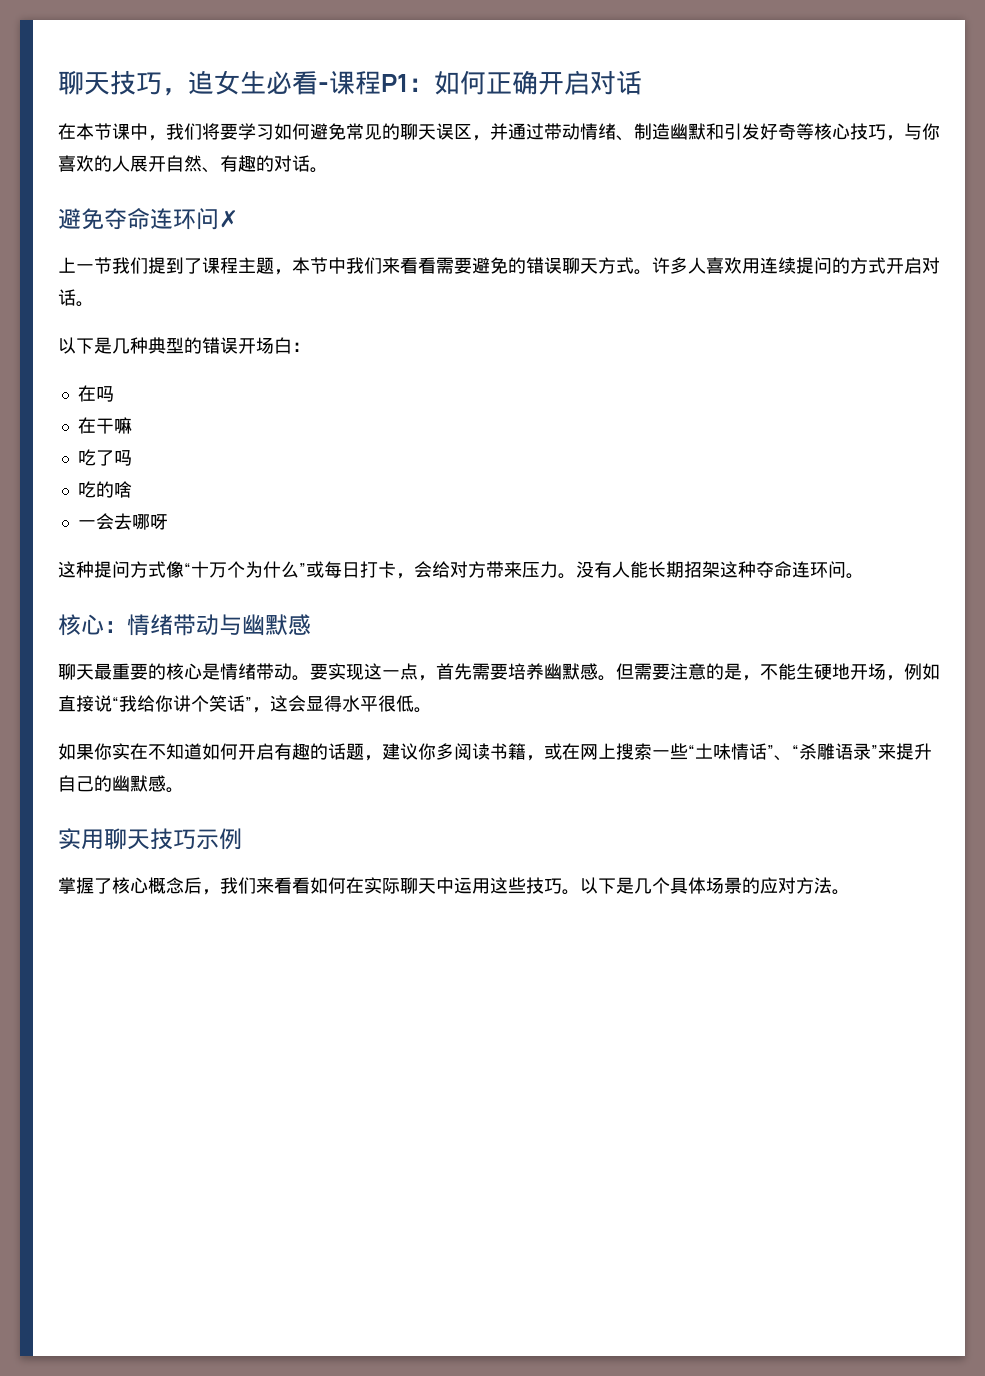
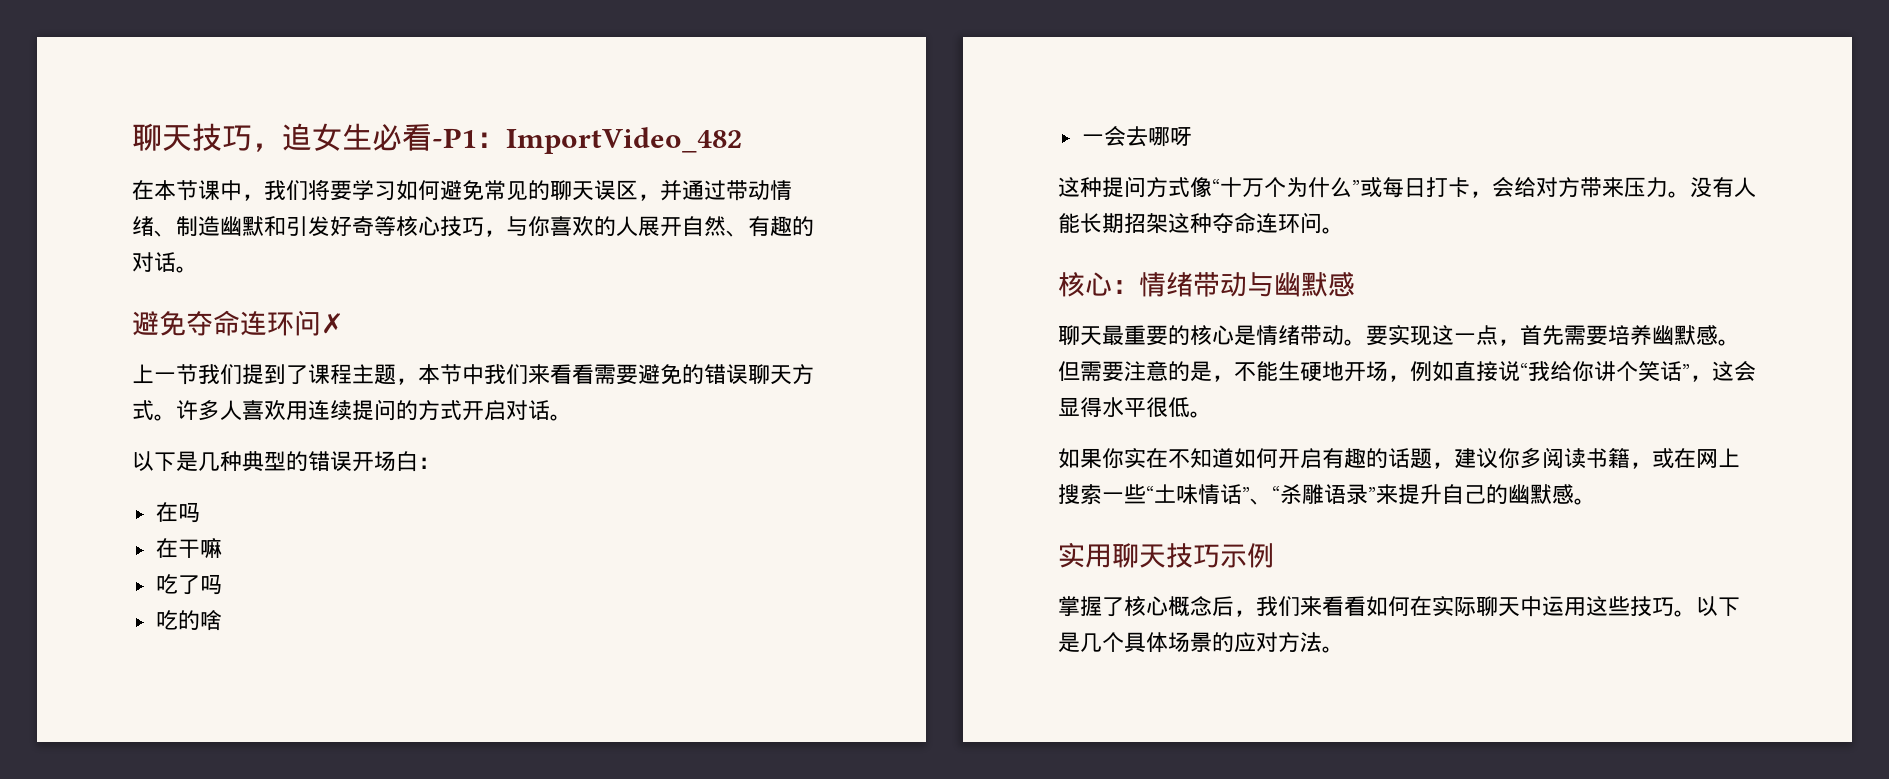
- 聊天技巧，追女生必看-课程P1：如何正确开启对话
+ 聊天技巧，追女生必看-P1：ImportVideo_482

